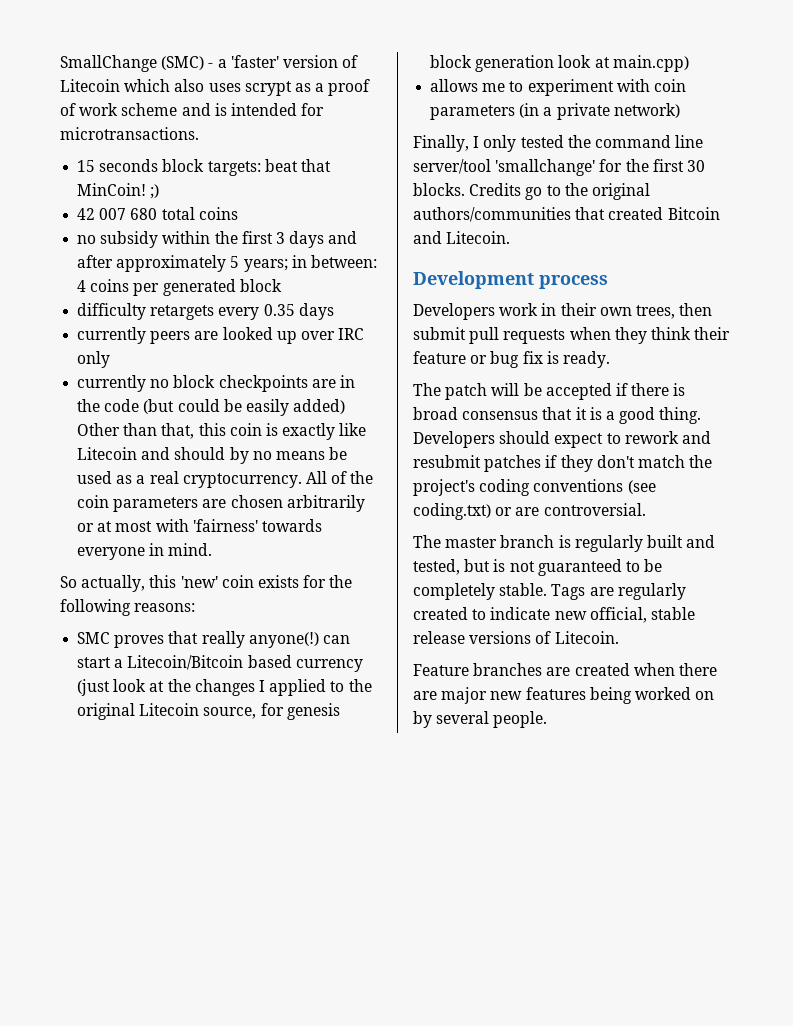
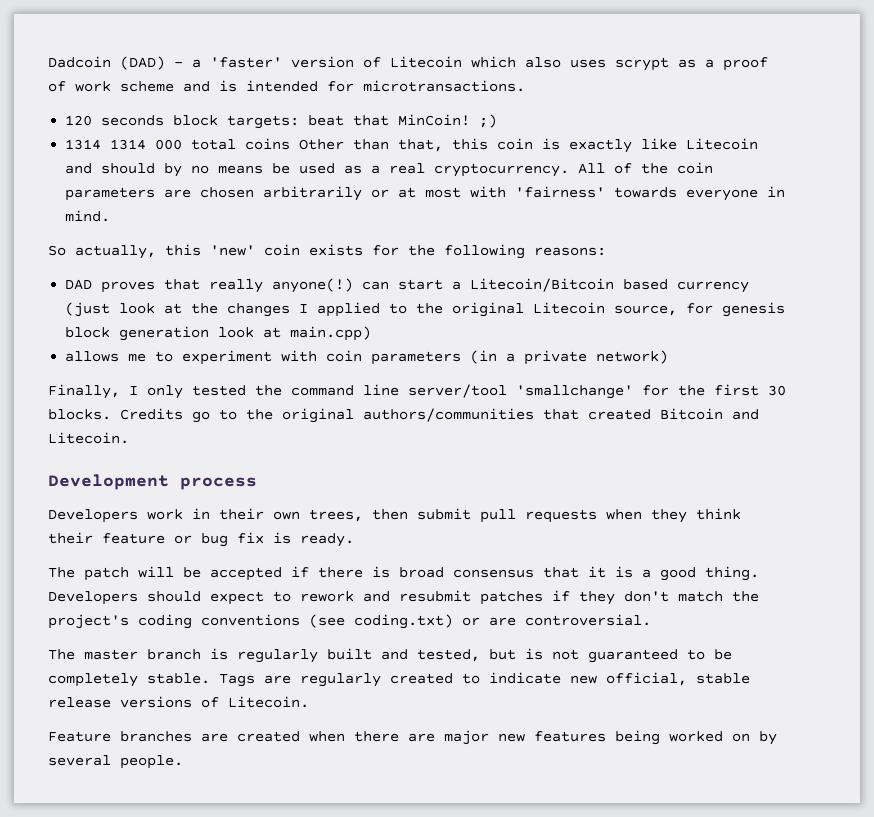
- SmallChange (SMC) - a 'faster' version of Litecoin which also uses scrypt as a proof of work scheme and is intended for microtransactions.
+ Dadcoin (DAD) - a 'faster' version of Litecoin which also uses scrypt as a proof of work scheme and is intended for microtransactions.
- 15 seconds block targets: beat that MinCoin! ;)
+ 120 seconds block targets: beat that MinCoin! ;)
- 42 007 680 total coins
- no subsidy within the first 3 days and after approximately 5 years; in between: 4 coins per generated block
- difficulty retargets every 0.35 days
- currently peers are looked up over IRC only
- currently no block checkpoints are in the code (but could be easily added) Other than that, this coin is exactly like Litecoin and should by no means be used as a real cryptocurrency.
+ 1314 1314 000 total coins Other than that, this coin is exactly like Litecoin and should by no means be used as a real cryptocurrency.
- SMC proves that really anyone(!) can start a Litecoin/Bitcoin based currency (just look at the changes I applied to the original Litecoin source, for genesis block generation look at main.cpp)
+ DAD proves that really anyone(!) can start a Litecoin/Bitcoin based currency (just look at the changes I applied to the original Litecoin source, for genesis block generation look at main.cpp)

